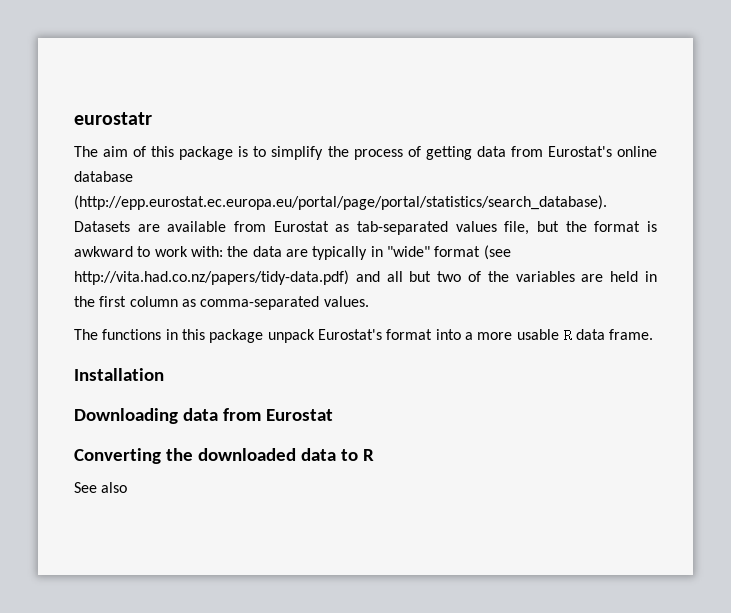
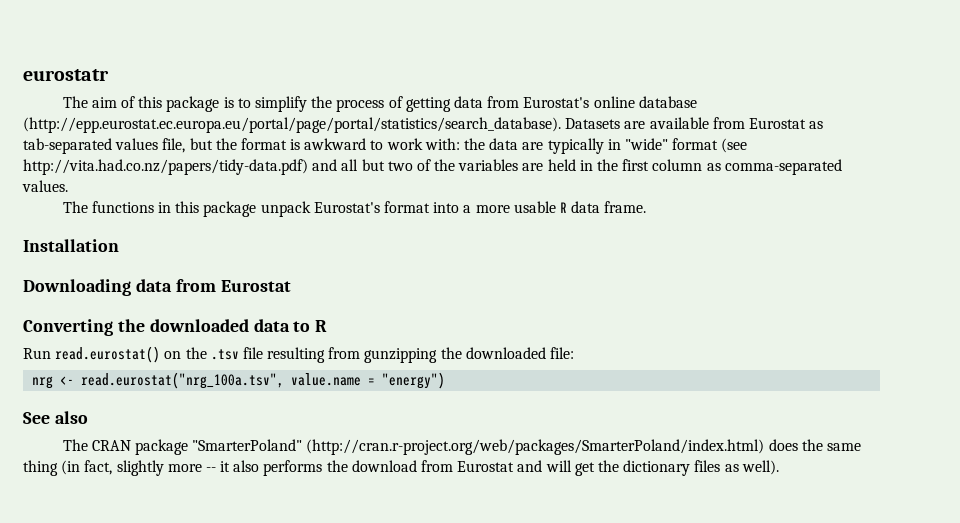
+ Run read.eurostat() on the .tsv file resulting from gunzipping the downloaded file:
+ nrg <- read.eurostat("nrg_100a.tsv", value.name = "energy")
  See also
+ The CRAN package "SmarterPoland" (http://cran.r-project.org/web/packages/SmarterPoland/index.html) does the same thing (in fact, slightly more -- it also performs the download from Eurostat and will get the dictionary files as well).

